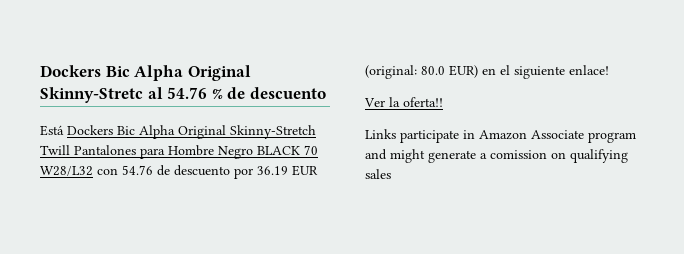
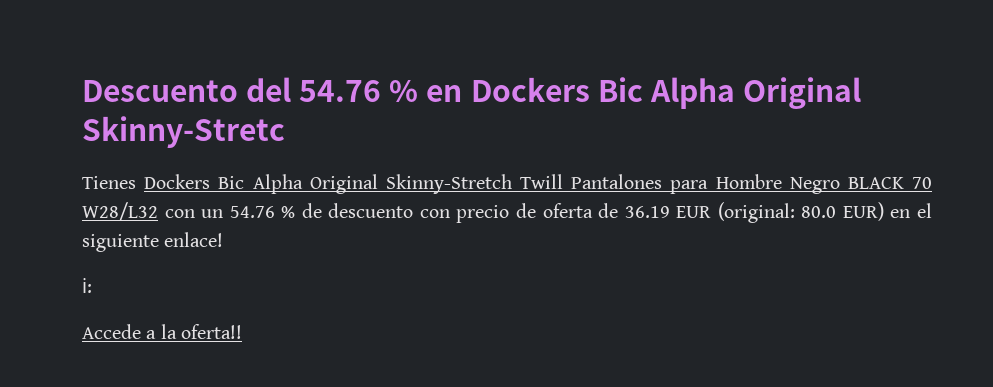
- Dockers Bic Alpha Original Skinny-Stretc al 54.76 % de descuento
- Está Dockers Bic Alpha Original Skinny-Stretch Twill Pantalones para Hombre Negro BLACK 70 W28/L32 con 54.76 de descuento por 36.19 EUR (original: 80.0 EUR) en el siguiente enlace!
+ Descuento del 54.76 % en Dockers Bic Alpha Original Skinny-Stretc
+ Tienes Dockers Bic Alpha Original Skinny-Stretch Twill Pantalones para Hombre Negro BLACK 70 W28/L32 con un 54.76 % de descuento con precio de oferta de 36.19 EUR (original: 80.0 EUR) en el siguiente enlace!
- Ver la oferta!!
+ ℹ:
+ Accede a la oferta!!
- Links participate in Amazon Associate program and might generate a comission on qualifying sales

